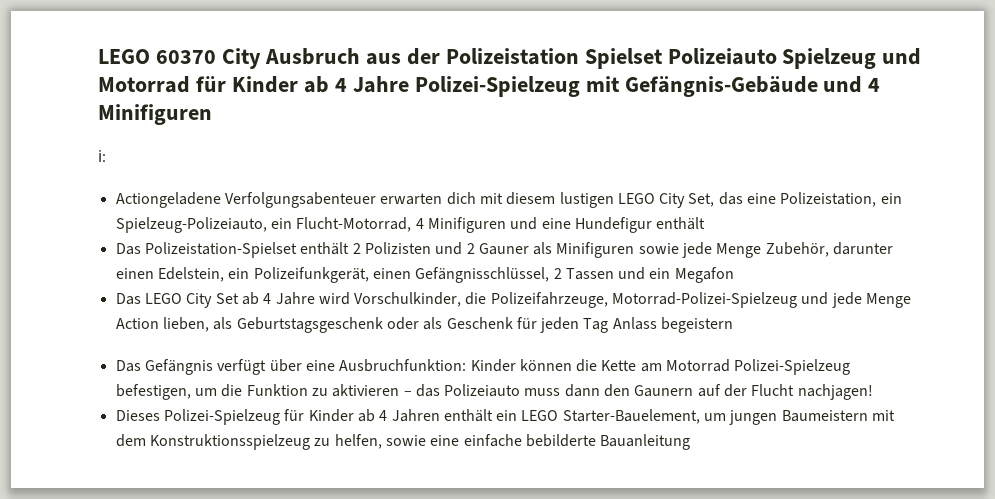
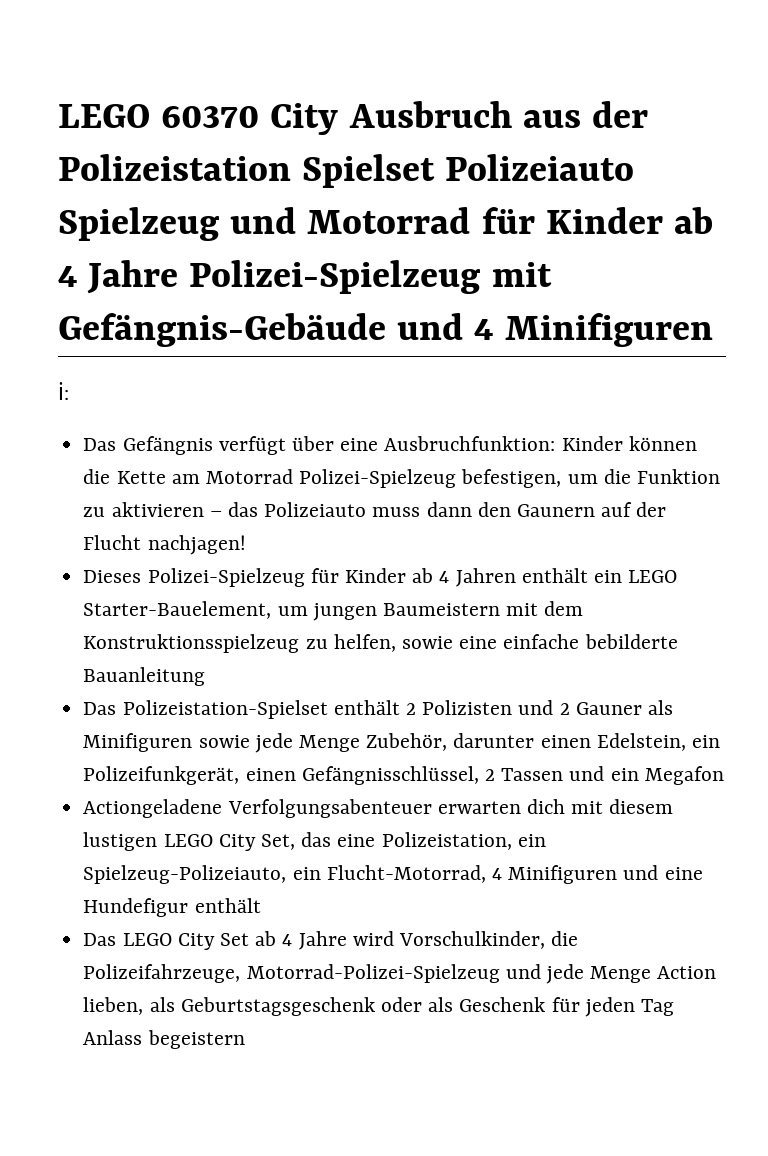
- Actiongeladene Verfolgungsabenteuer erwarten dich mit diesem lustigen LEGO City Set, das eine Polizeistation, ein Spielzeug-Polizeiauto, ein Flucht-Motorrad, 4 Minifiguren und eine Hundefigur enthält
- Das Polizeistation-Spielset enthält 2 Polizisten und 2 Gauner als Minifiguren sowie jede Menge Zubehör, darunter einen Edelstein, ein Polizeifunkgerät, einen Gefängnisschlüssel, 2 Tassen und ein Megafon
- Das LEGO City Set ab 4 Jahre wird Vorschulkinder, die Polizeifahrzeuge, Motorrad-Polizei-Spielzeug und jede Menge Action lieben, als Geburtstagsgeschenk oder als Geschenk für jeden Tag Anlass begeistern
+ Das Polizeistation-Spielset enthält 2 Polizisten und 2 Gauner als Minifiguren sowie jede Menge Zubehör, darunter einen Edelstein, ein Polizeifunkgerät, einen Gefängnisschlüssel, 2 Tassen und ein Megafon
+ Actiongeladene Verfolgungsabenteuer erwarten dich mit diesem lustigen LEGO City Set, das eine Polizeistation, ein Spielzeug-Polizeiauto, ein Flucht-Motorrad, 4 Minifiguren und eine Hundefigur enthält
+ Das LEGO City Set ab 4 Jahre wird Vorschulkinder, die Polizeifahrzeuge, Motorrad-Polizei-Spielzeug und jede Menge Action lieben, als Geburtstagsgeschenk oder als Geschenk für jeden Tag Anlass begeistern

